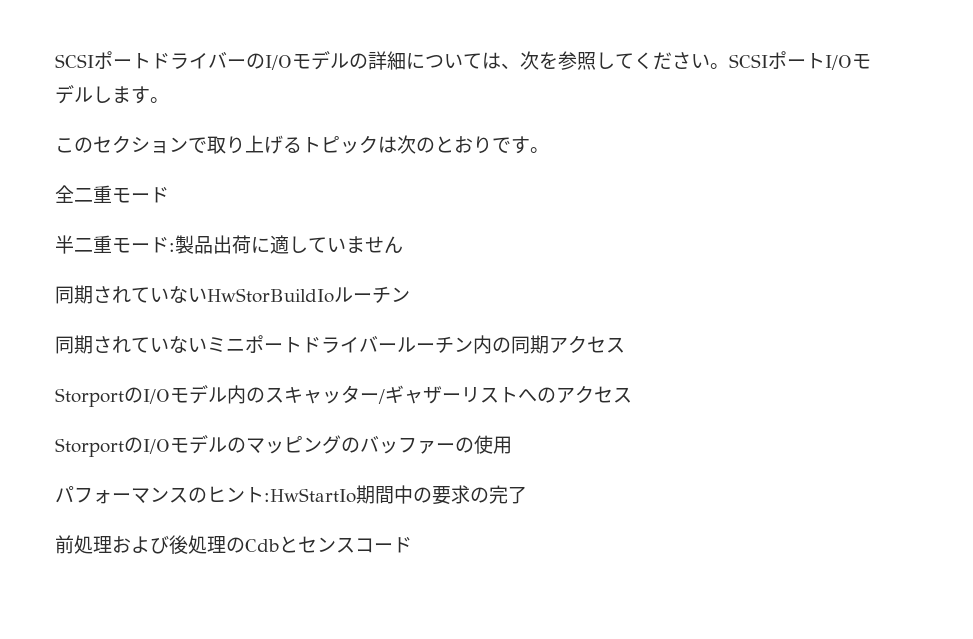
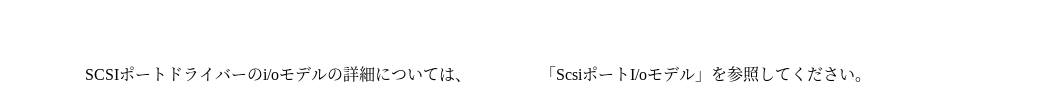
- SCSIポートドライバーのI/Oモデルの詳細については、次を参照してください。SCSIポートI/Oモデルします。
- このセクションで取り上げるトピックは次のとおりです。
- 全二重モード
- 半二重モード:製品出荷に適していません
- 同期されていないHwStorBuildIoルーチン
- 同期されていないミニポートドライバールーチン内の同期アクセス
- StorportのI/Oモデル内のスキャッター/ギャザーリストへのアクセス
- StorportのI/Oモデルのマッピングのバッファーの使用
- パフォーマンスのヒント:HwStartIo期間中の要求の完了
- 前処理および後処理のCdbとセンスコード
+ SCSIポートドライバーのi/oモデルの詳細については、「ScsiポートI/oモデル」を参照してください。

